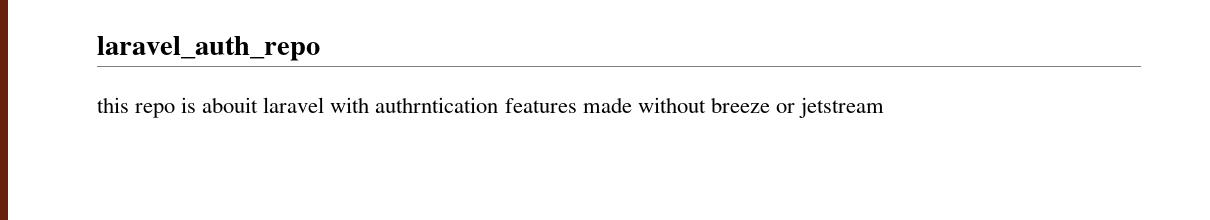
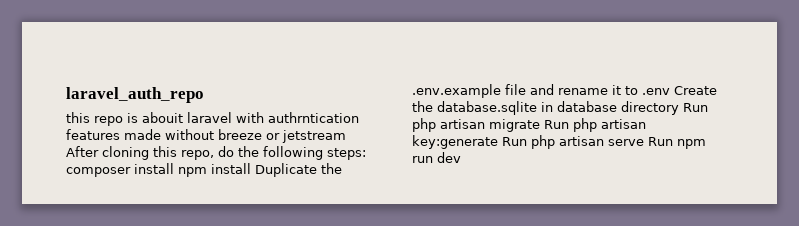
- this repo is abouit laravel with authrntication features made without breeze or jetstream
+ this repo is abouit laravel with authrntication features made without breeze or jetstream After cloning this repo, do the following steps: composer install npm install Duplicate the .env.example file and rename it to .env Create the database.sqlite in database directory Run php artisan migrate Run php artisan key:generate Run php artisan serve Run npm run dev

